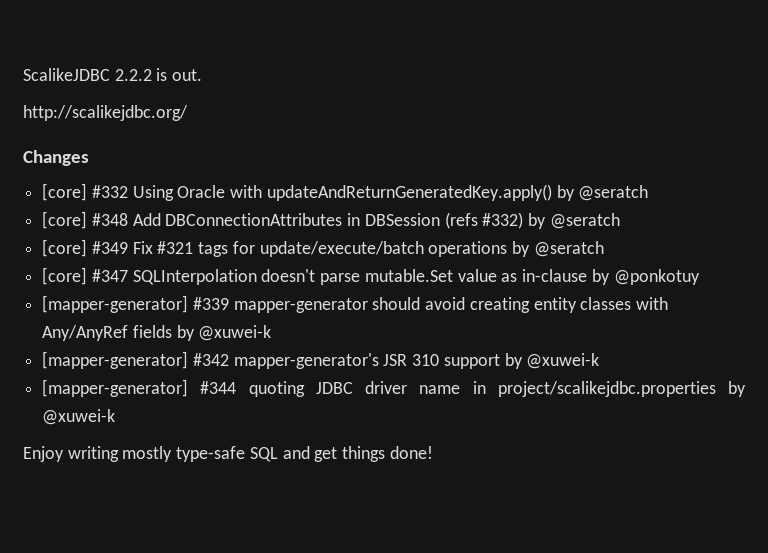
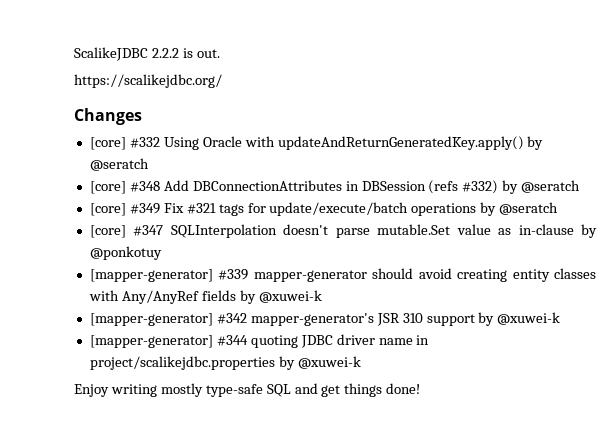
- http://scalikejdbc.org/
+ https://scalikejdbc.org/

